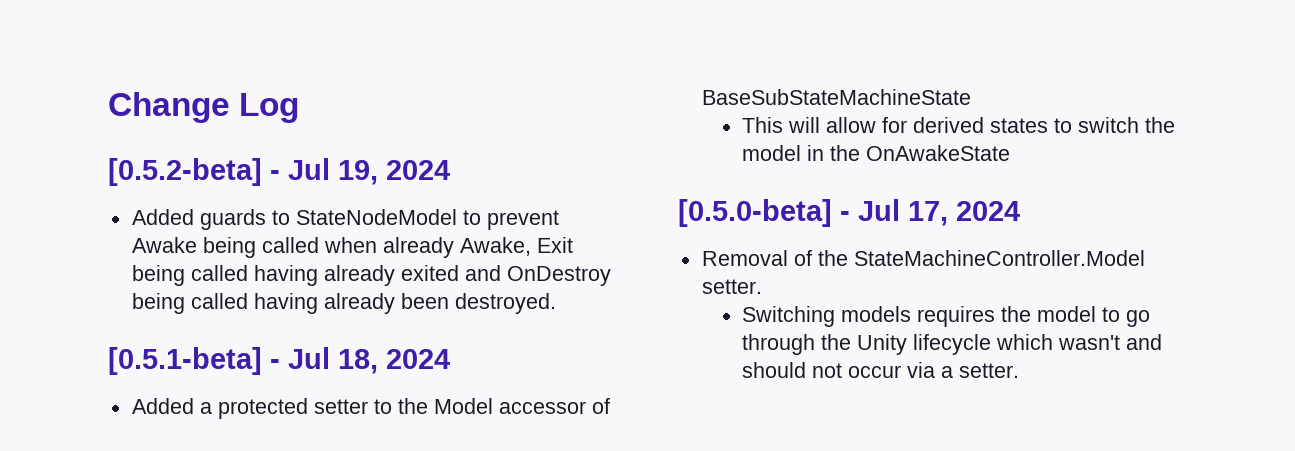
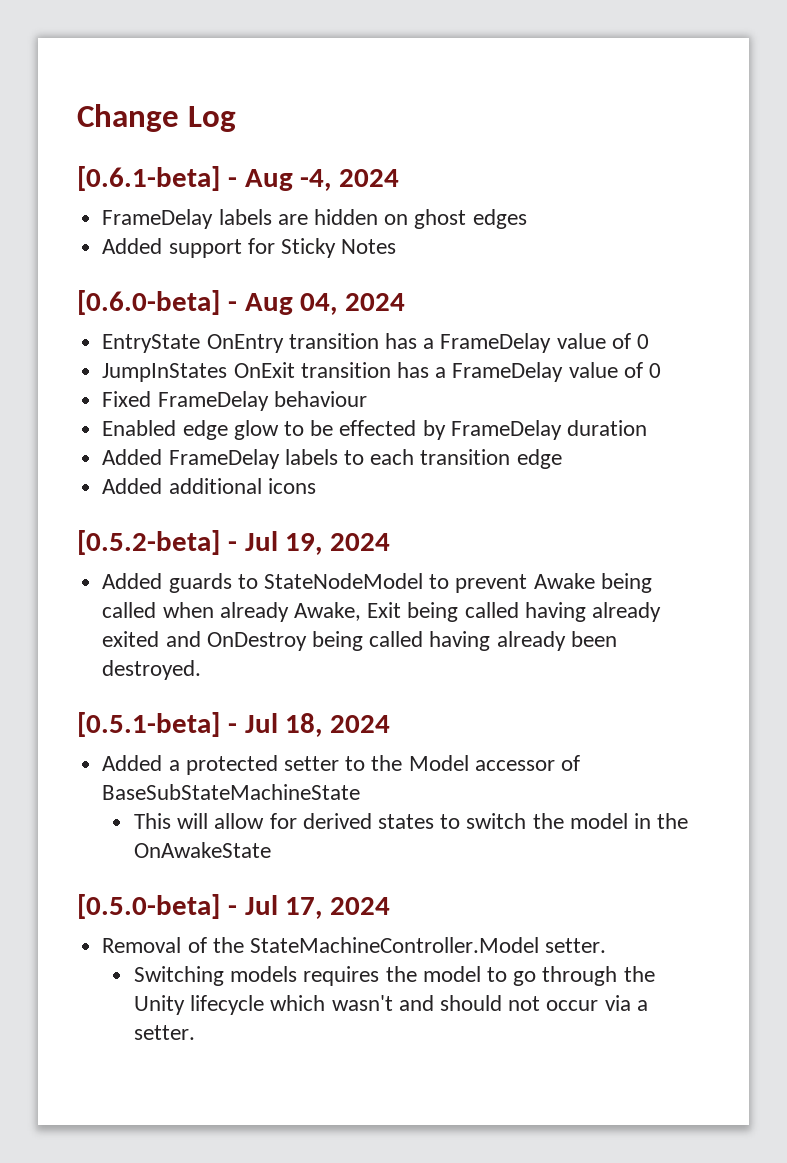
+ [0.6.1-beta] - Aug -4, 2024
+ FrameDelay labels are hidden on ghost edges
+ Added support for Sticky Notes
+ [0.6.0-beta] - Aug 04, 2024
+ EntryState OnEntry transition has a FrameDelay value of 0
+ JumpInStates OnExit transition has a FrameDelay value of 0
+ Fixed FrameDelay behaviour
+ Enabled edge glow to be effected by FrameDelay duration
+ Added FrameDelay labels to each transition edge
+ Added additional icons

